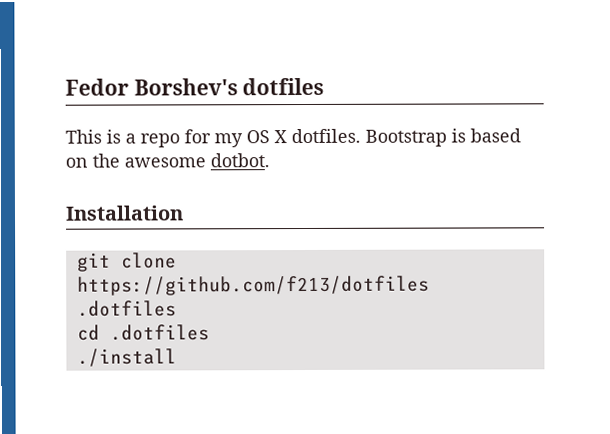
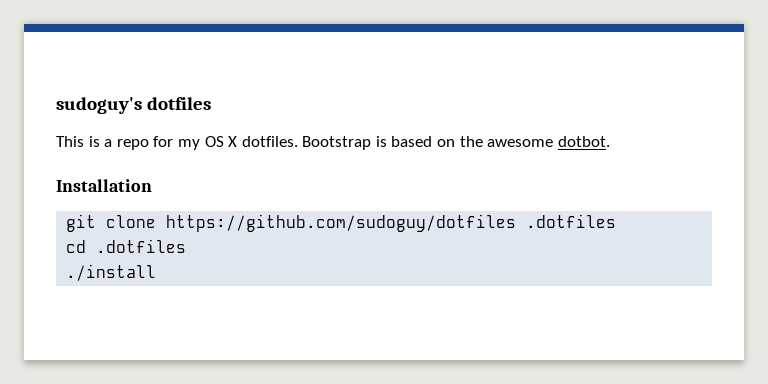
- Fedor Borshev's dotfiles
+ sudoguy's dotfiles
- git clone https://github.com/f213/dotfiles .dotfiles
+ git clone https://github.com/sudoguy/dotfiles .dotfiles

